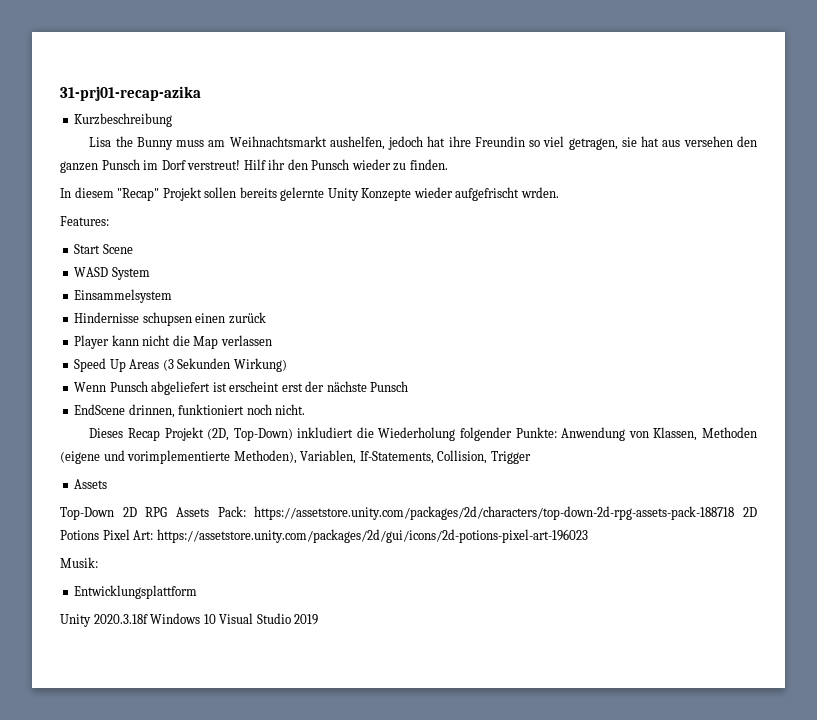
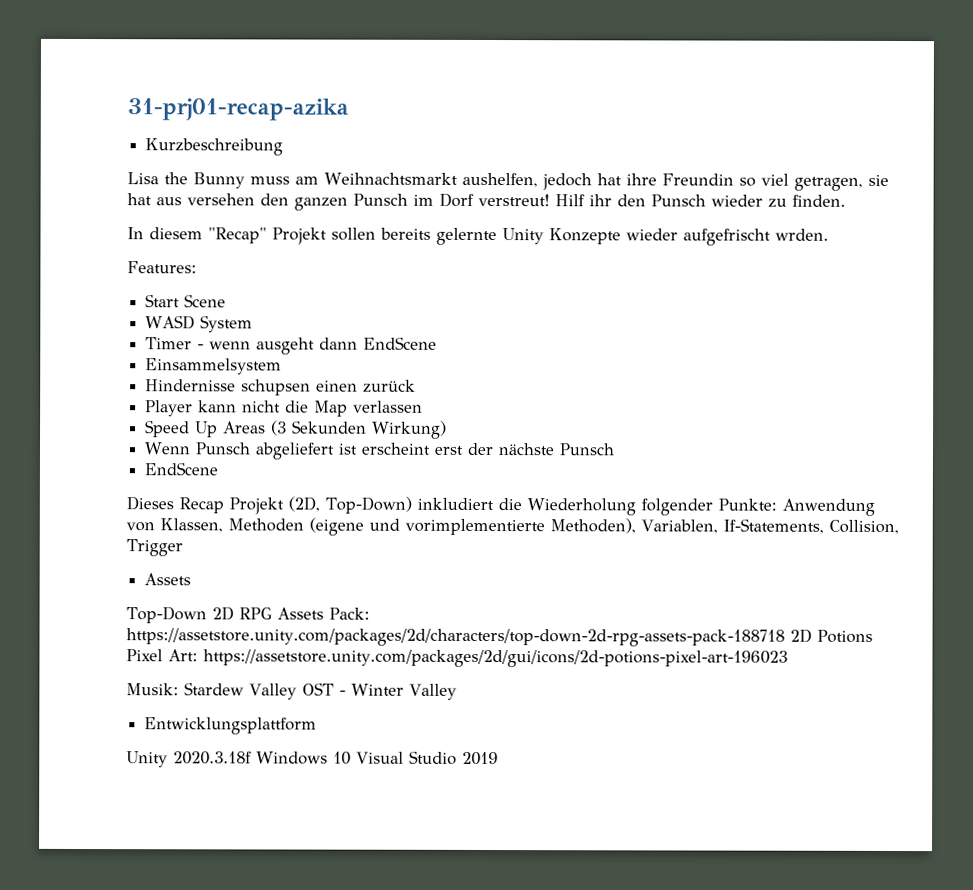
+ Timer - wenn ausgeht dann EndScene
  Wenn Punsch abgeliefert ist erscheint erst der nächste Punsch
- EndScene drinnen, funktioniert noch nicht.
+ EndScene
- Musik:
+ Musik: Stardew Valley OST - Winter Valley

